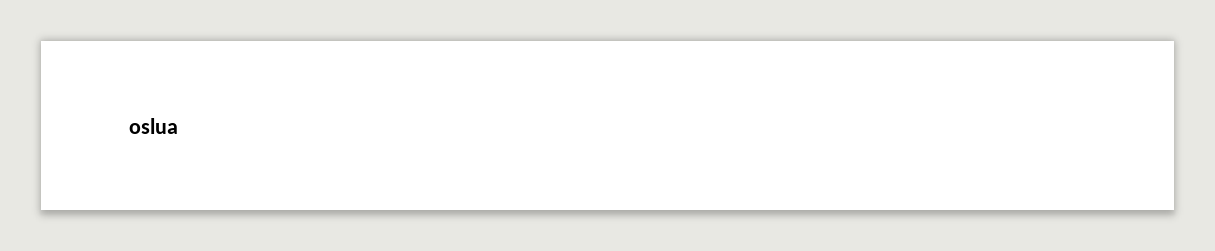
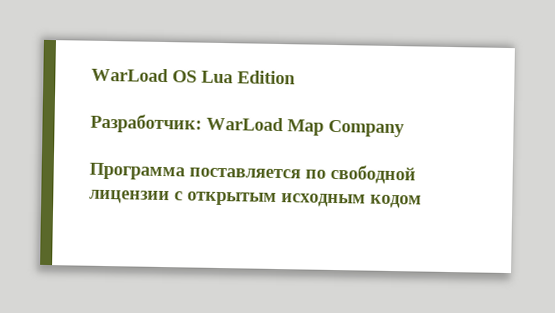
- oslua
+ WarLoad OS Lua Edition
+ Разработчик: WarLoad Map Company
+ Программа поставляется по свободной лицензии с открытым исходным кодом

